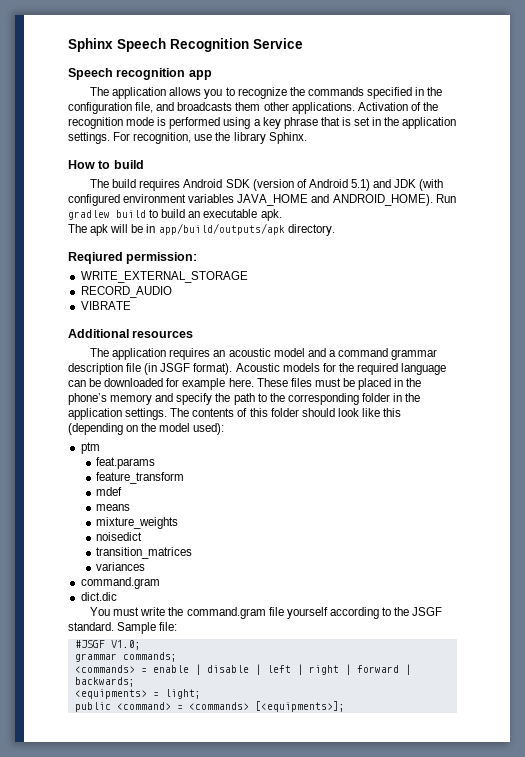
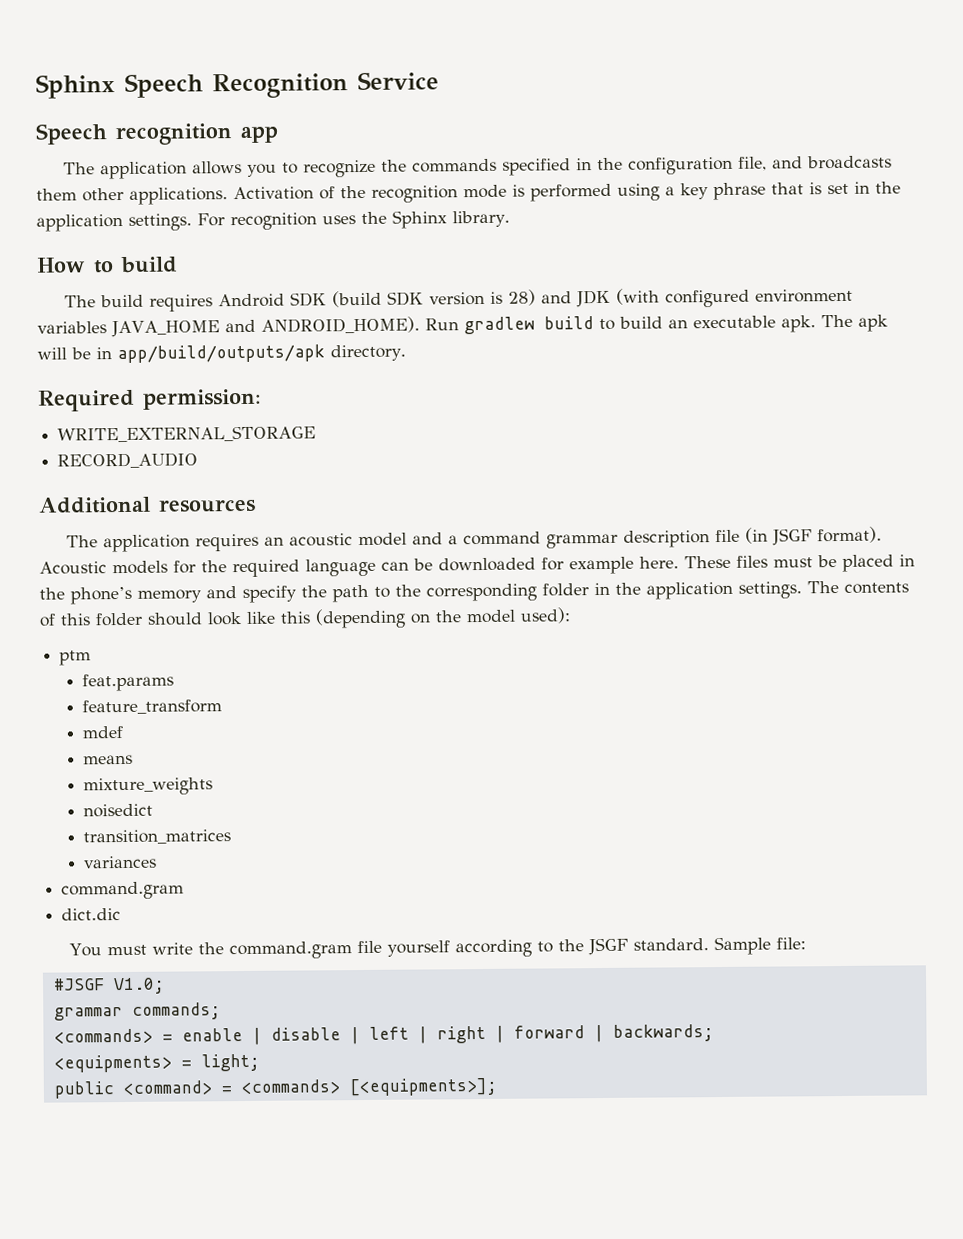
- For recognition, use the library Sphinx.
+ For recognition uses the Sphinx library.
- The build requires Android SDK (version of Android 5.1) and JDK (with configured environment variables JAVA_HOME and ANDROID_HOME).
+ The build requires Android SDK (build SDK version is 28) and JDK (with configured environment variables JAVA_HOME and ANDROID_HOME).
- Run gradlew build to build an executable apk.
- The apk will be in app/build/outputs/apk directory.
+ Run gradlew build to build an executable apk. The apk will be in app/build/outputs/apk directory.
- Reqiured permission:
+ Required permission:
- VIBRATE

